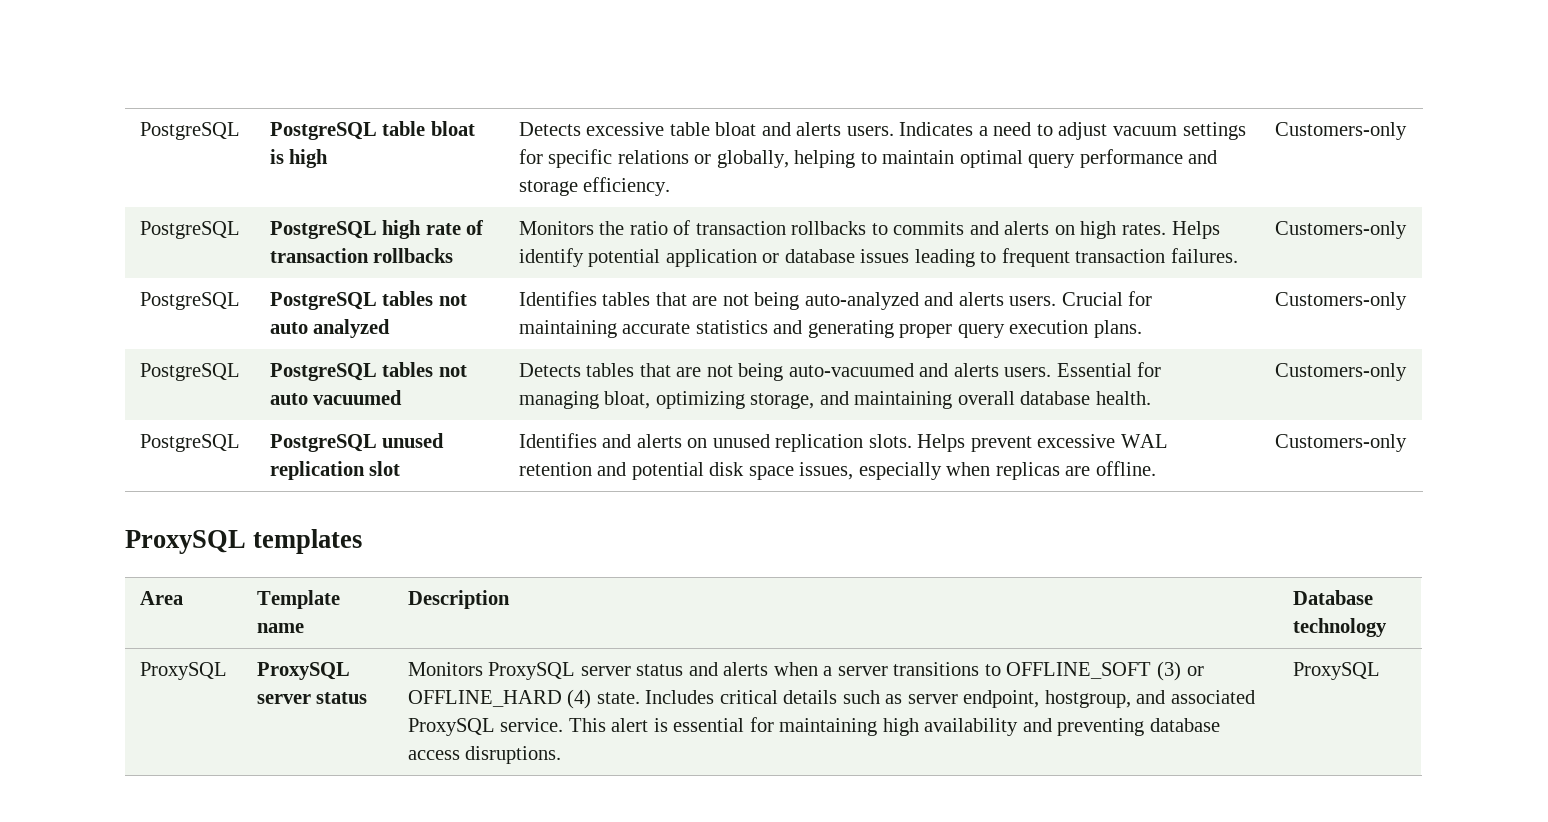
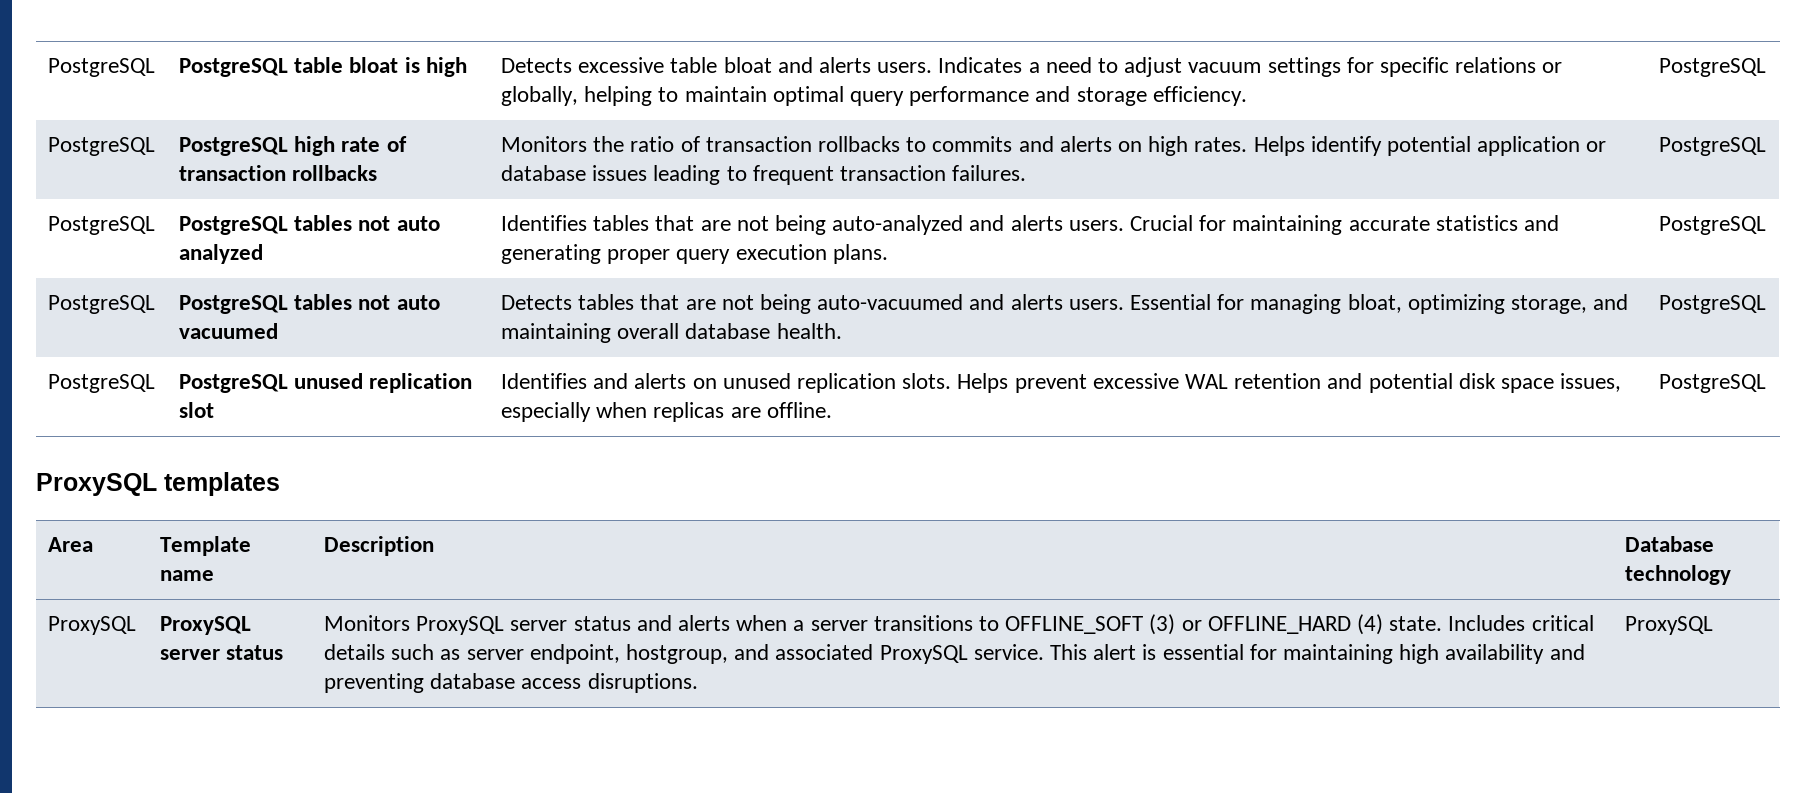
- PostgreSQL | PostgreSQL table bloat is high | Detects excessive table bloat and alerts users. Indicates a need to adjust vacuum settings for specific relations or globally, helping to maintain optimal query performance and storage efficiency. | Customers-only
+ PostgreSQL | PostgreSQL table bloat is high | Detects excessive table bloat and alerts users. Indicates a need to adjust vacuum settings for specific relations or globally, helping to maintain optimal query performance and storage efficiency. | PostgreSQL
- PostgreSQL | PostgreSQL high rate of transaction rollbacks | Monitors the ratio of transaction rollbacks to commits and alerts on high rates. Helps identify potential application or database issues leading to frequent transaction failures. | Customers-only
+ PostgreSQL | PostgreSQL high rate of transaction rollbacks | Monitors the ratio of transaction rollbacks to commits and alerts on high rates. Helps identify potential application or database issues leading to frequent transaction failures. | PostgreSQL
- PostgreSQL | PostgreSQL tables not auto analyzed | Identifies tables that are not being auto-analyzed and alerts users. Crucial for maintaining accurate statistics and generating proper query execution plans. | Customers-only
+ PostgreSQL | PostgreSQL tables not auto analyzed | Identifies tables that are not being auto-analyzed and alerts users. Crucial for maintaining accurate statistics and generating proper query execution plans. | PostgreSQL
- PostgreSQL | PostgreSQL tables not auto vacuumed | Detects tables that are not being auto-vacuumed and alerts users. Essential for managing bloat, optimizing storage, and maintaining overall database health. | Customers-only
+ PostgreSQL | PostgreSQL tables not auto vacuumed | Detects tables that are not being auto-vacuumed and alerts users. Essential for managing bloat, optimizing storage, and maintaining overall database health. | PostgreSQL
- PostgreSQL | PostgreSQL unused replication slot | Identifies and alerts on unused replication slots. Helps prevent excessive WAL retention and potential disk space issues, especially when replicas are offline. | Customers-only
+ PostgreSQL | PostgreSQL unused replication slot | Identifies and alerts on unused replication slots. Helps prevent excessive WAL retention and potential disk space issues, especially when replicas are offline. | PostgreSQL

